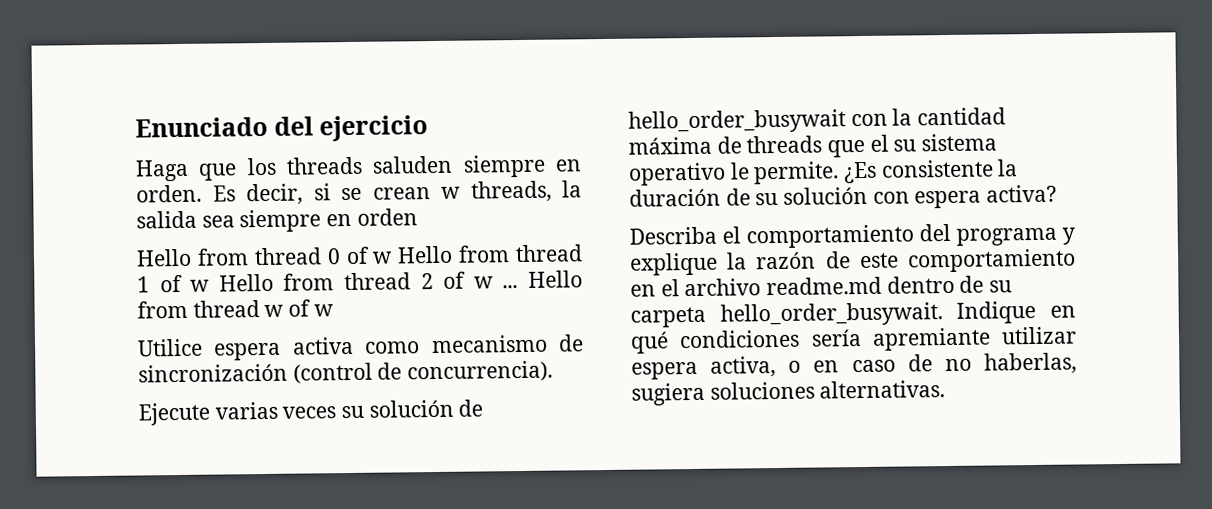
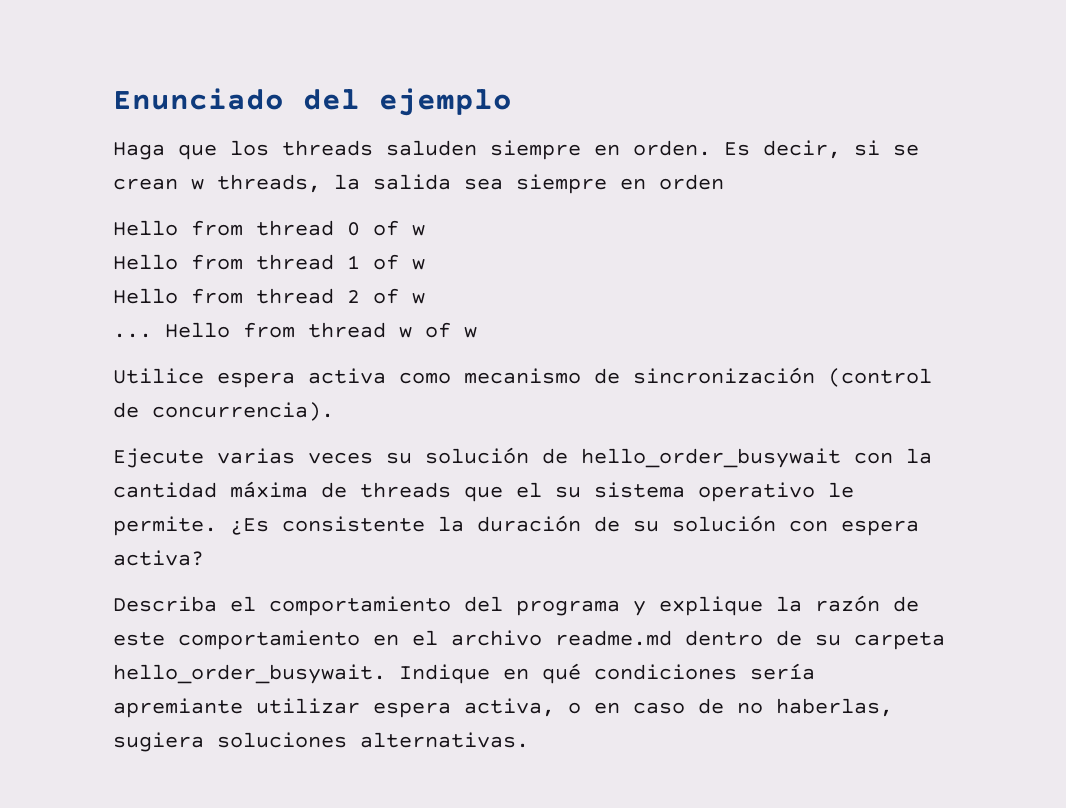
- Enunciado del ejercicio
+ Enunciado del ejemplo
- Hello from thread 0 of w Hello from thread 1 of w Hello from thread 2 of w ...
+ Hello from thread 0 of w
+ Hello from thread 1 of w
+ Hello from thread 2 of w
+ ...

